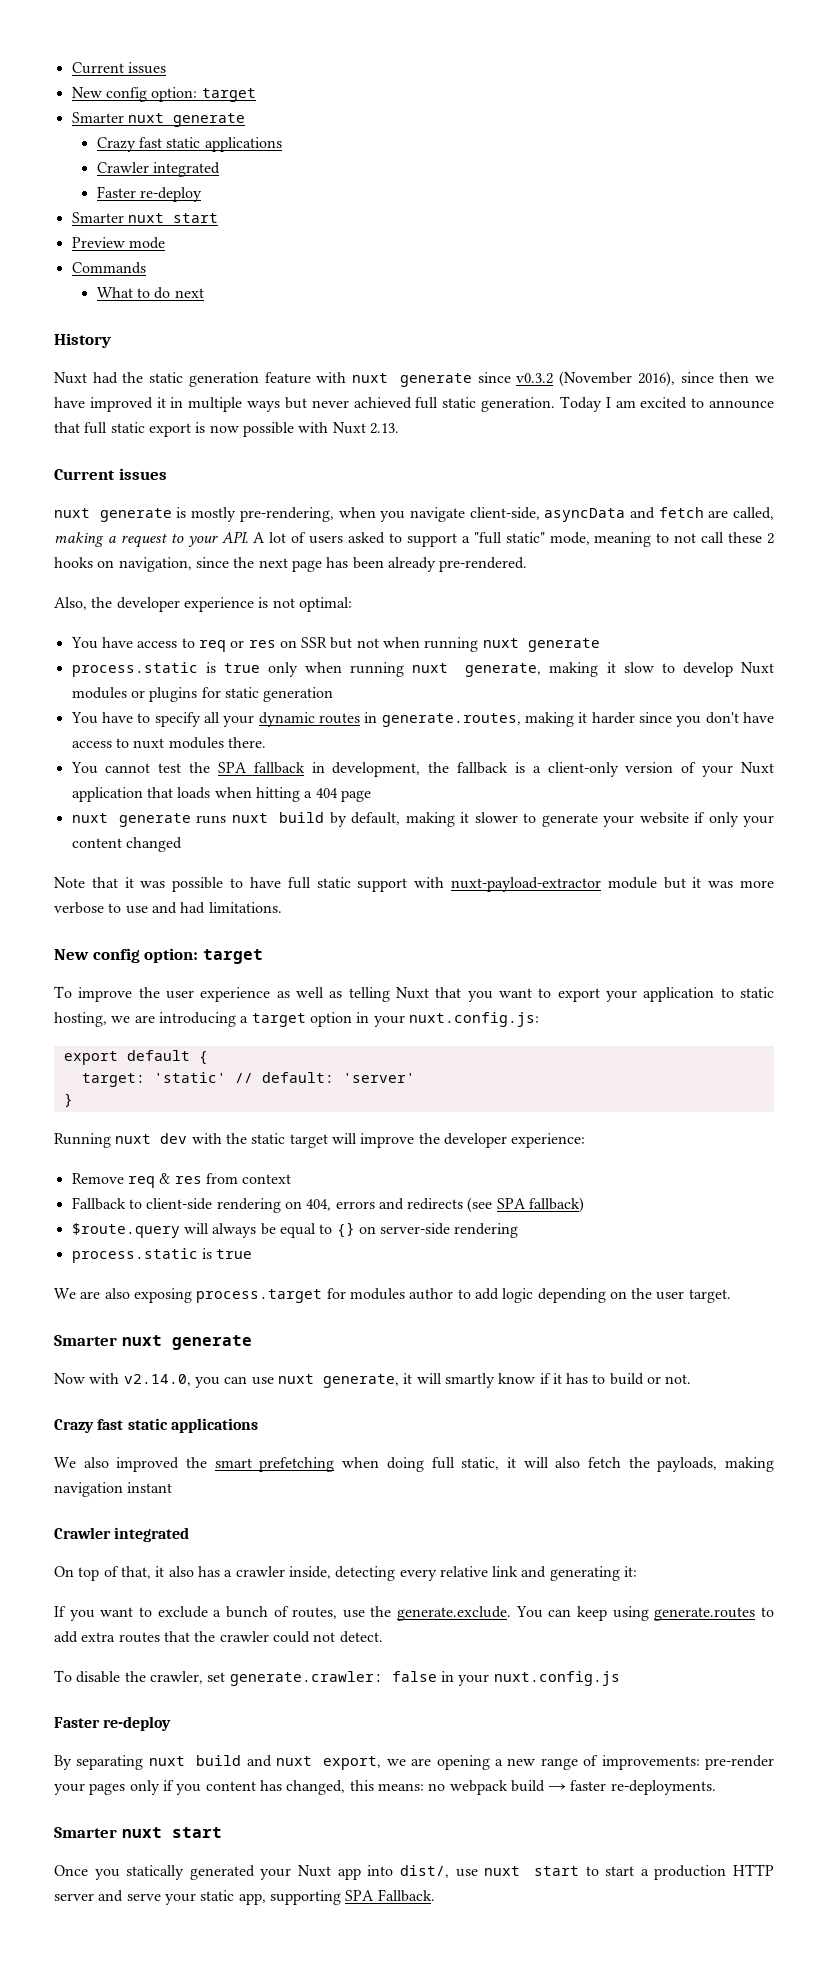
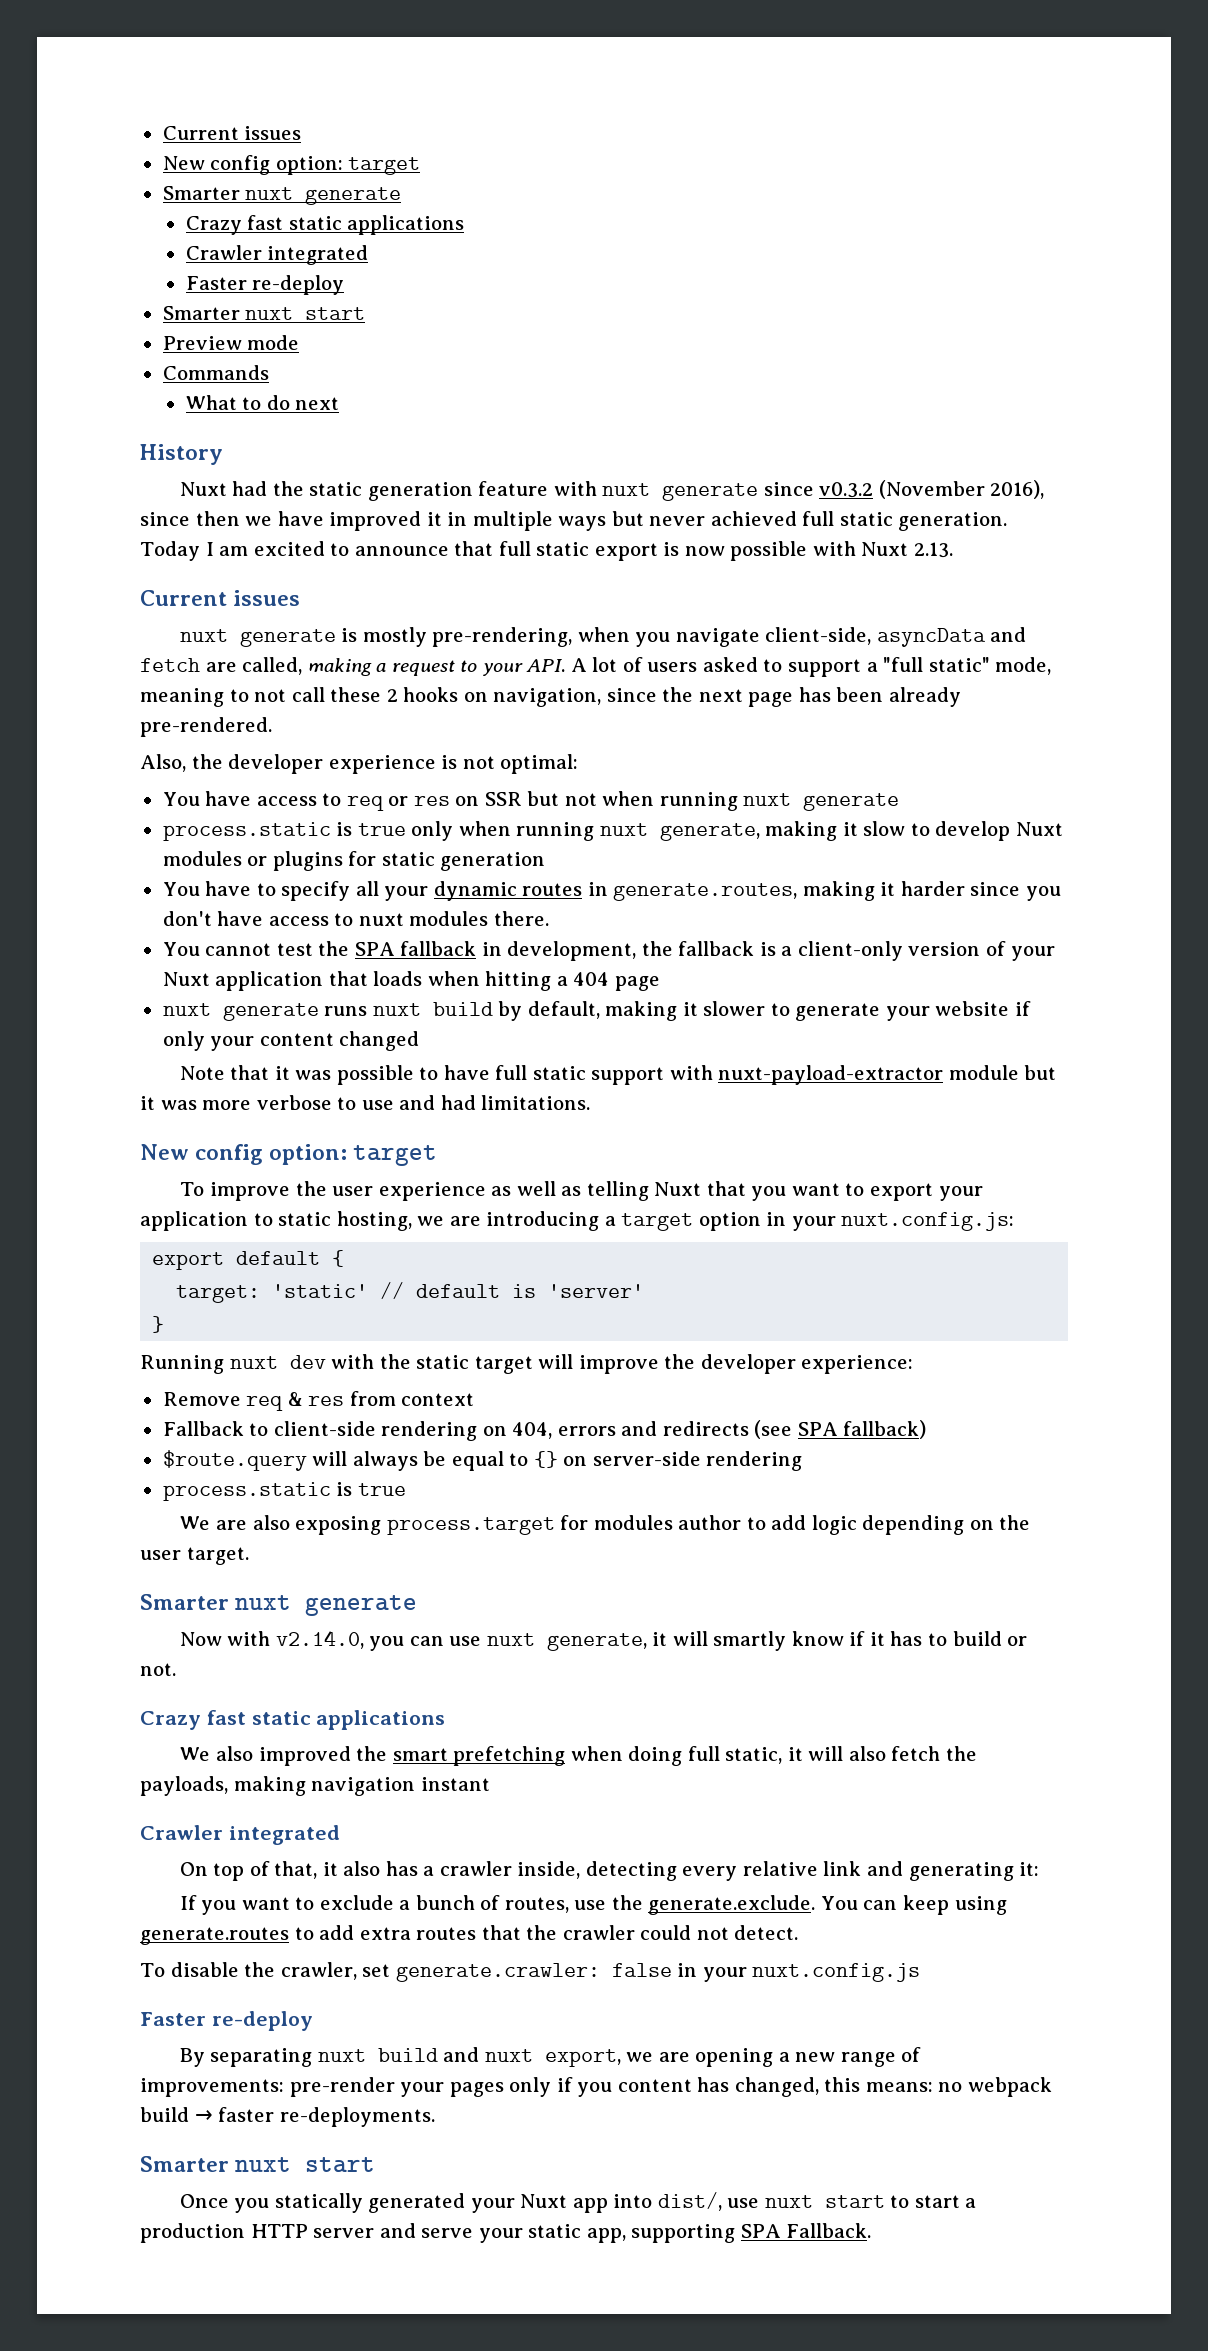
- target: 'static' // default: 'server'
+ target: 'static' // default is 'server'

